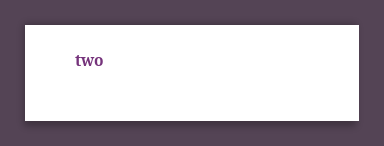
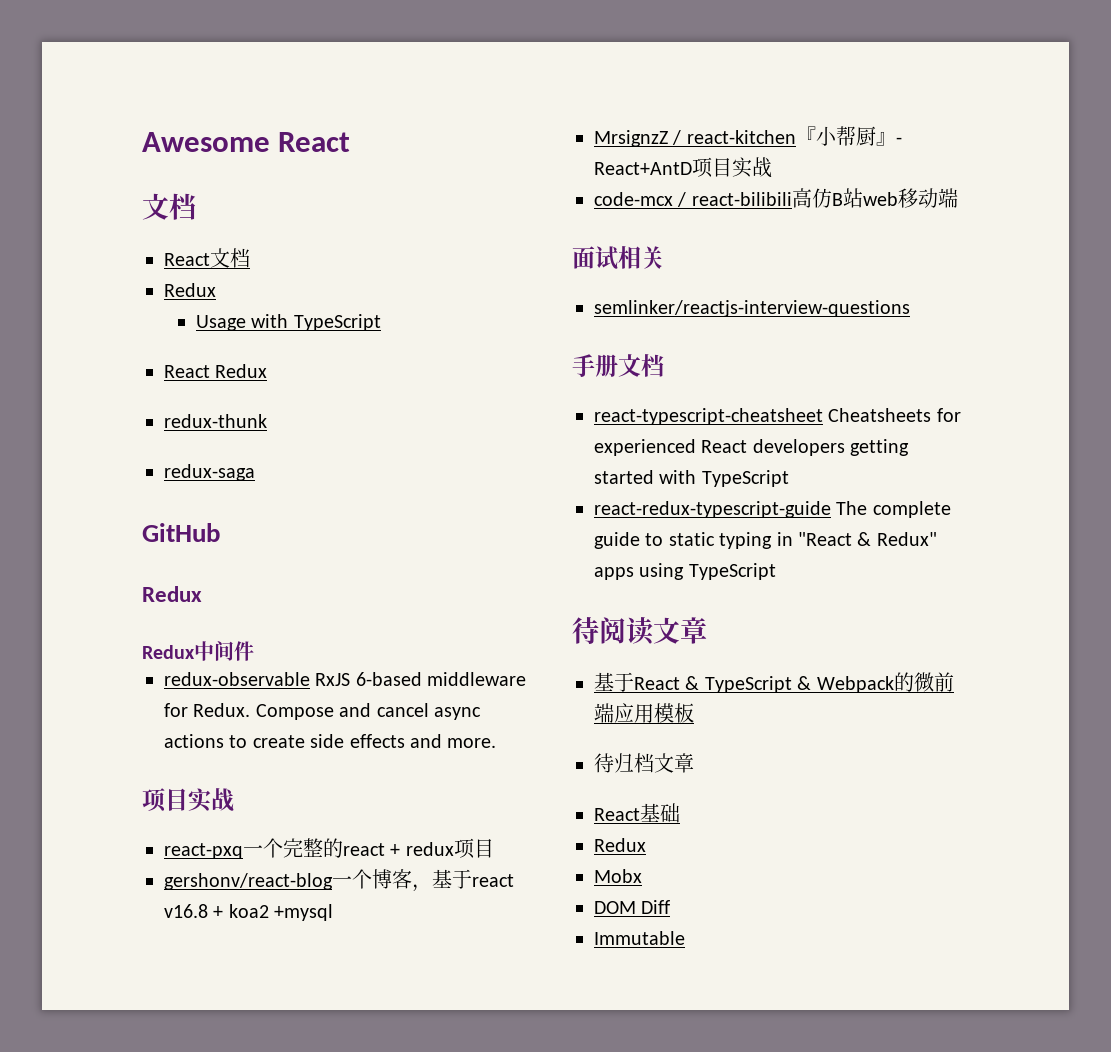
- two
+ Awesome React
+ 文档
+ React文档
+ Redux
+ Usage with TypeScript
+ React Redux
+ redux-thunk
+ redux-saga
+ GitHub
+ Redux
+ Redux中间件
+ redux-observable RxJS 6-based middleware for Redux. Compose and cancel async actions to create side effects and more.
+ 项目实战
+ react-pxq一个完整的react + redux项目
+ gershonv/react-blog一个博客，基于react v16.8 + koa2 +mysql
+ MrsignzZ / react-kitchen『小帮厨』- React+AntD项目实战
+ code-mcx / react-bilibili高仿B站web移动端
+ 面试相关
+ semlinker/reactjs-interview-questions
+ 手册文档
+ react-typescript-cheatsheet Cheatsheets for experienced React developers getting started with TypeScript
+ react-redux-typescript-guide The complete guide to static typing in "React & Redux" apps using TypeScript
+ 待阅读文章
+ 基于React & TypeScript & Webpack的微前端应用模板
+ 待归档文章
+ React基础
+ Redux
+ Mobx
+ DOM Diff
+ Immutable

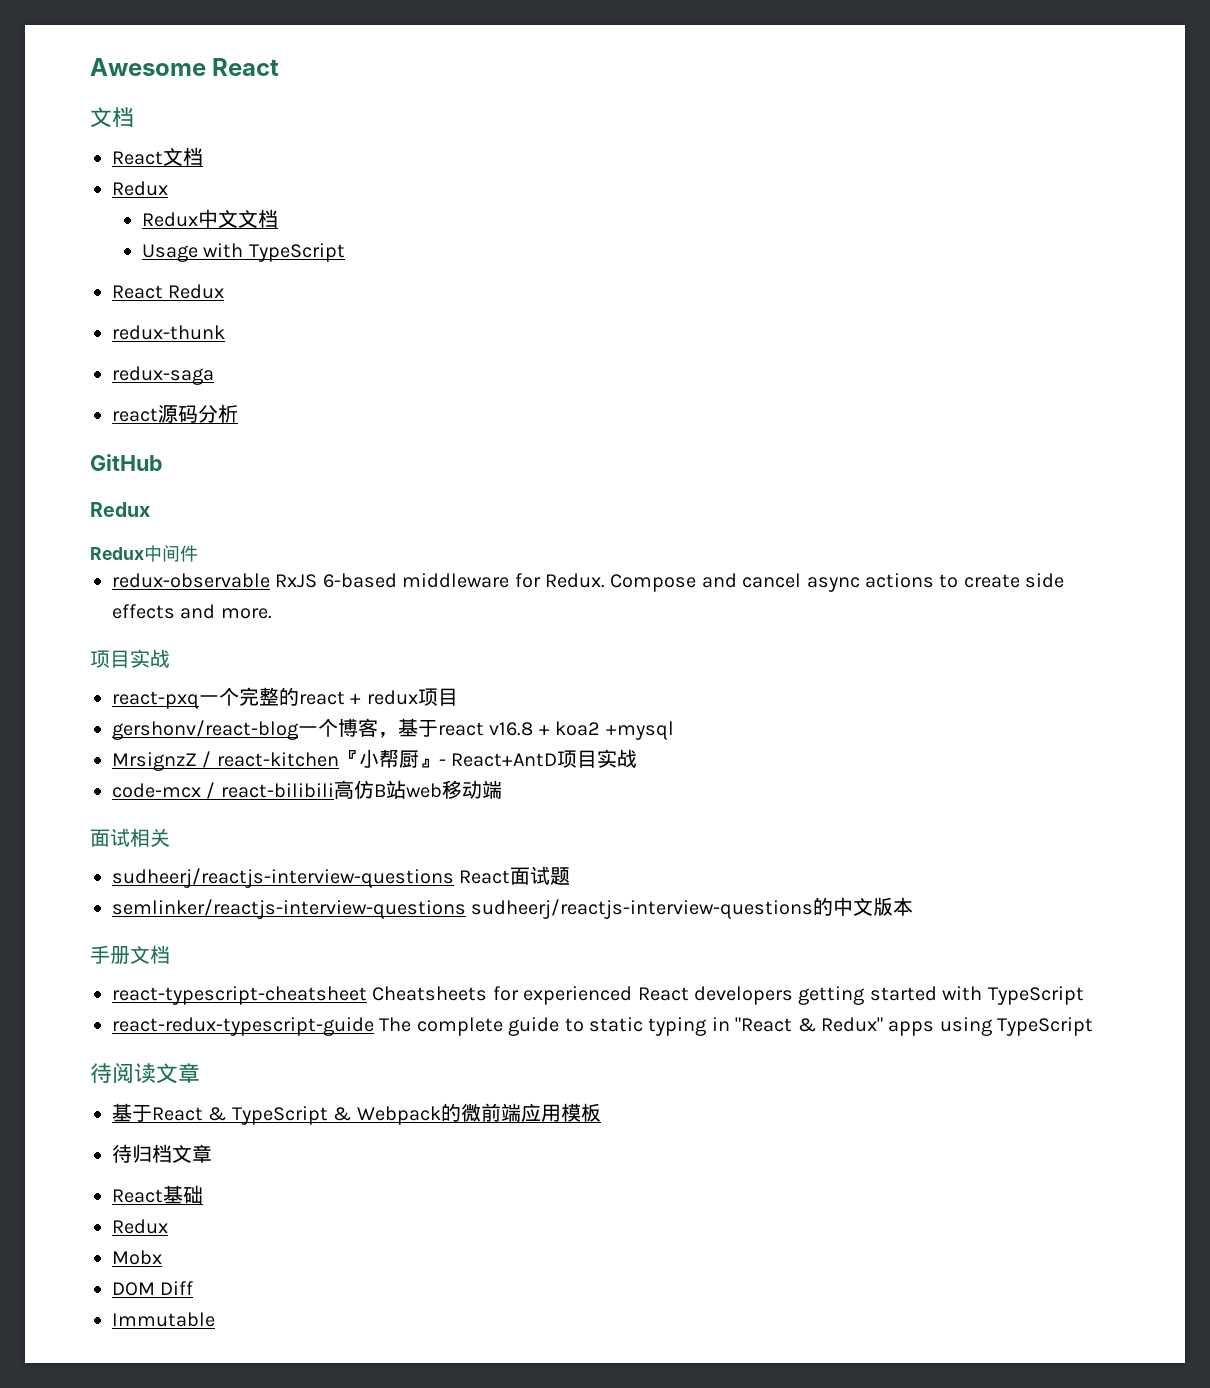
+ Redux中文文档
+ react源码分析
- semlinker/reactjs-interview-questions
+ sudheerj/reactjs-interview-questions React面试题
+ semlinker/reactjs-interview-questions sudheerj/reactjs-interview-questions的中文版本

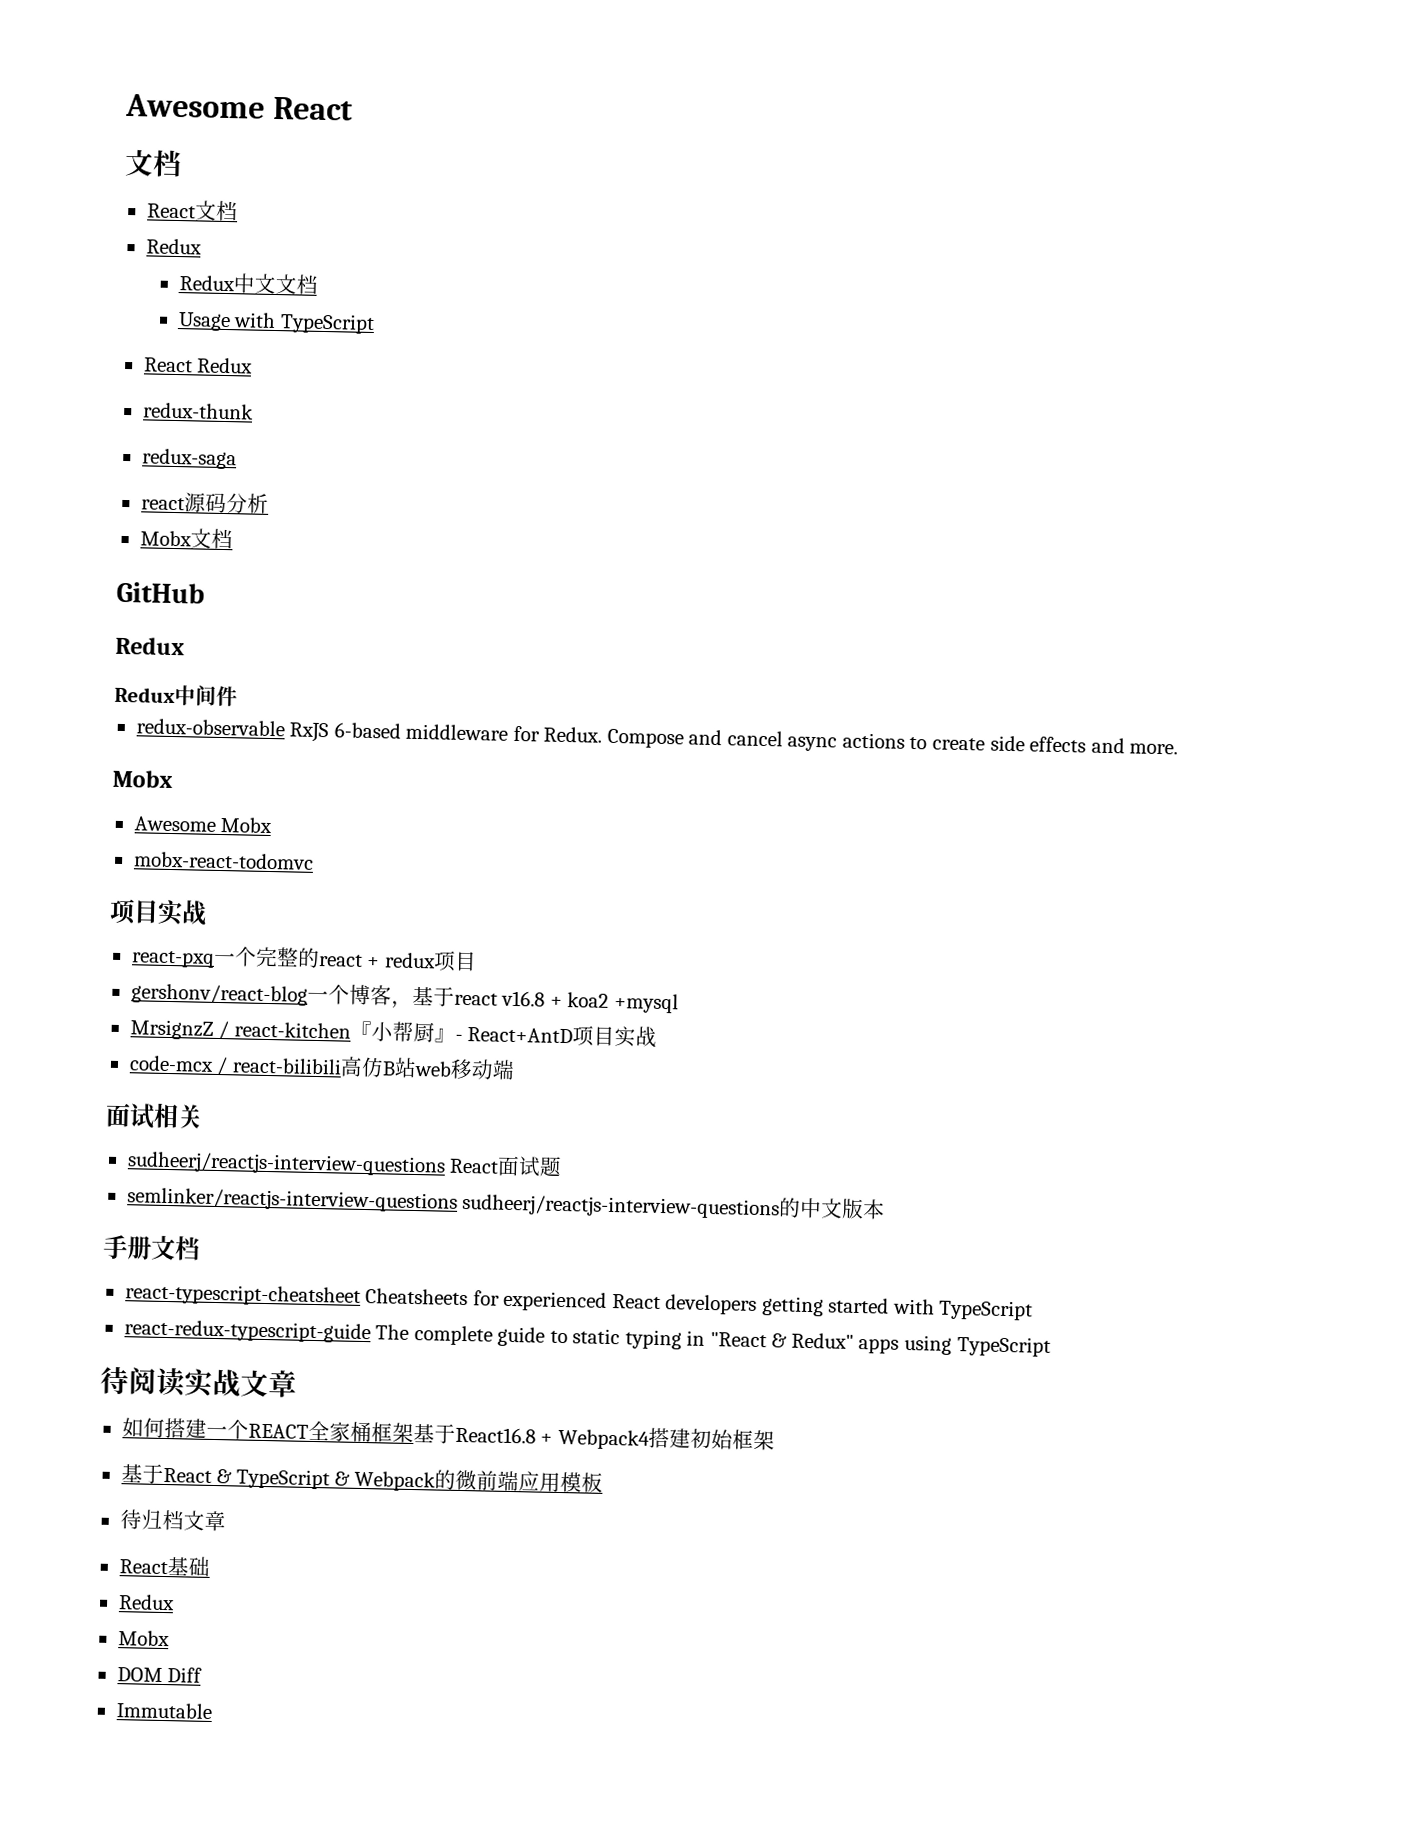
+ Mobx文档
  Compose and cancel async actions to create side effects and more.
+ Mobx
+ Awesome Mobx
+ mobx-react-todomvc
- 待阅读文章
+ 待阅读实战文章
+ 如何搭建一个REACT全家桶框架基于React16.8 + Webpack4搭建初始框架

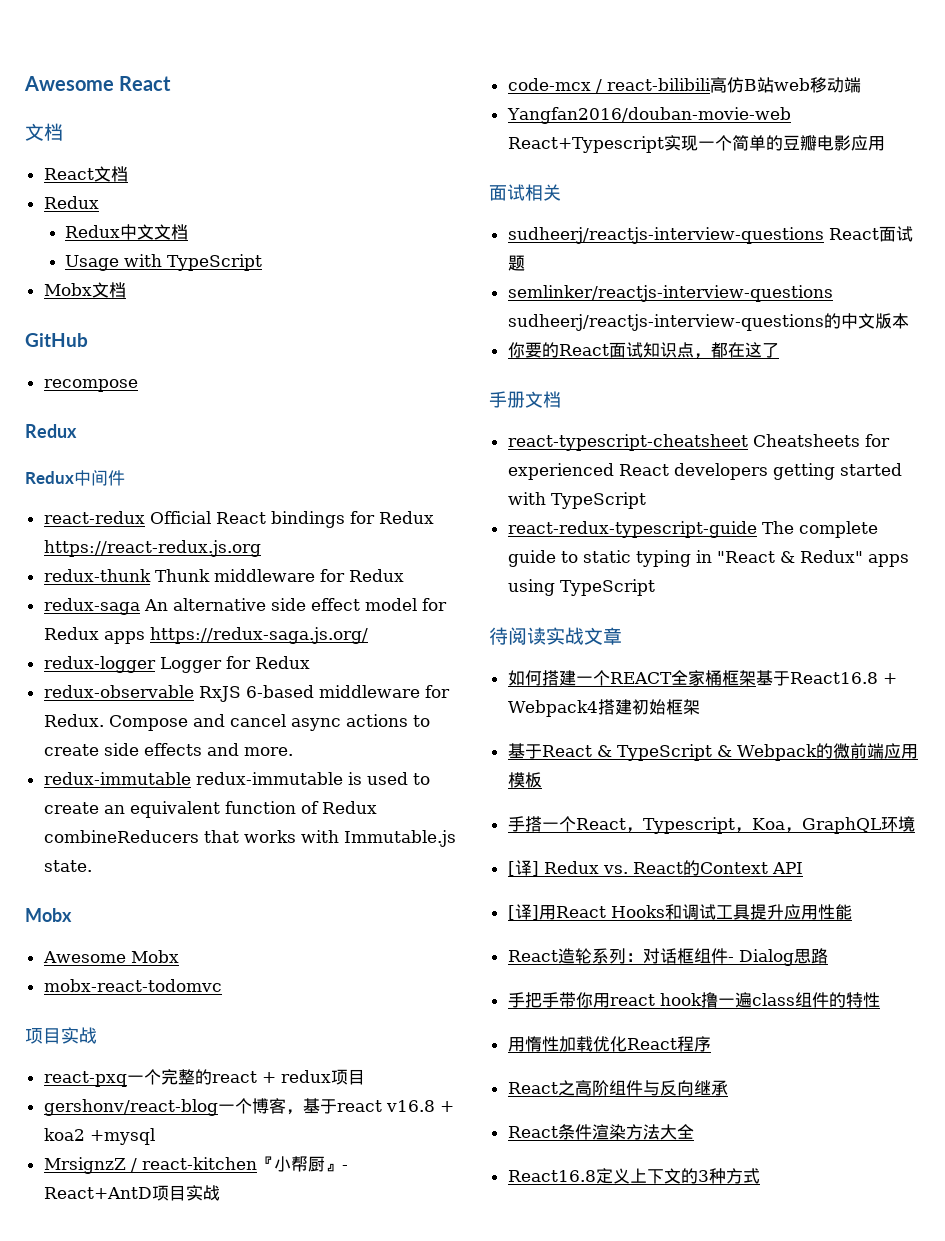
- React Redux
- redux-thunk
- redux-saga
- react源码分析
+ recompose
+ react-redux Official React bindings for Redux https://react-redux.js.org
+ redux-thunk Thunk middleware for Redux
+ redux-saga An alternative side effect model for Redux apps https://redux-saga.js.org/
+ redux-logger Logger for Redux
+ redux-immutable redux-immutable is used to create an equivalent function of Redux combineReducers that works with Immutable.js state.
+ Yangfan2016/douban-movie-web React+Typescript实现一个简单的豆瓣电影应用
+ 你要的React面试知识点，都在这了
- 待归档文章
- React基础
- Redux
- Mobx
- DOM Diff
- Immutable
+ 手搭一个React，Typescript，Koa，GraphQL环境
+ [译] Redux vs. React的Context API
+ [译]用React Hooks和调试工具提升应用性能
+ React造轮系列：对话框组件- Dialog思路
+ 手把手带你用react hook撸一遍class组件的特性
+ 用惰性加载优化React程序
+ React之高阶组件与反向继承
+ React条件渲染方法大全
+ React16.8定义上下文的3种方式

